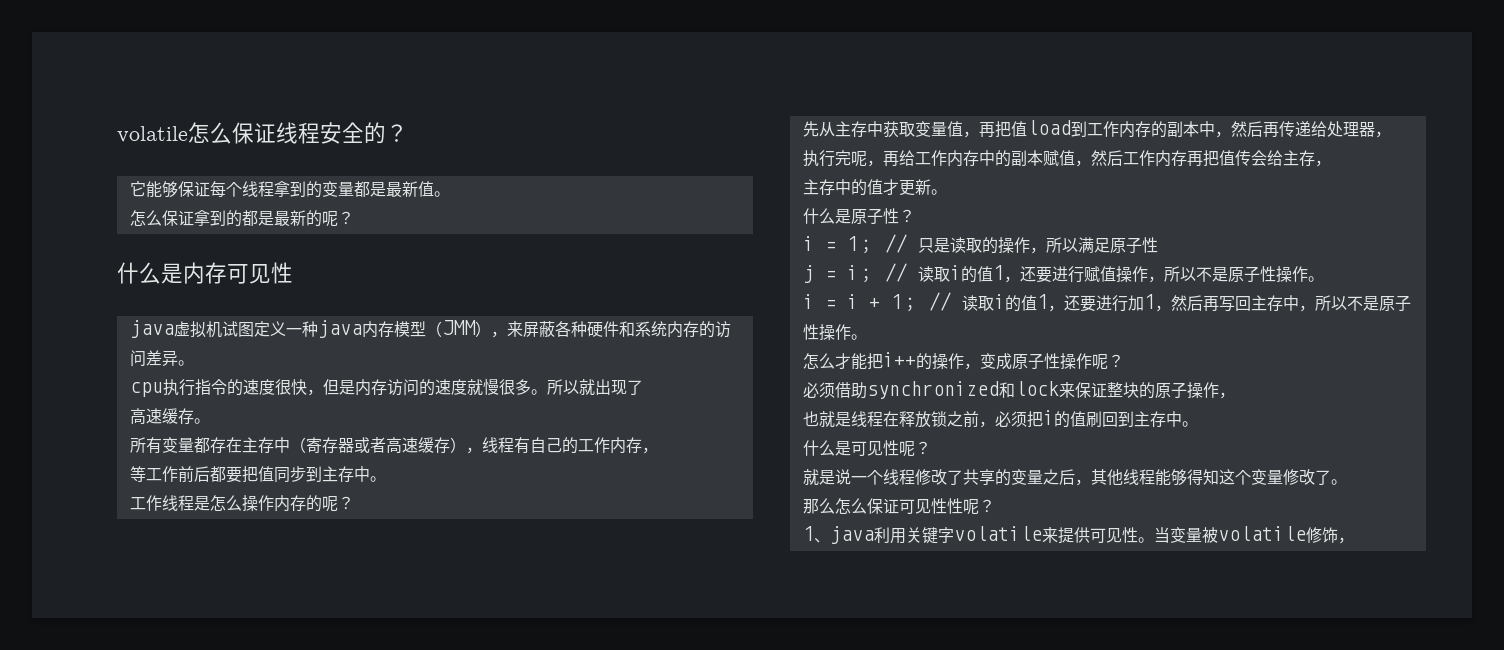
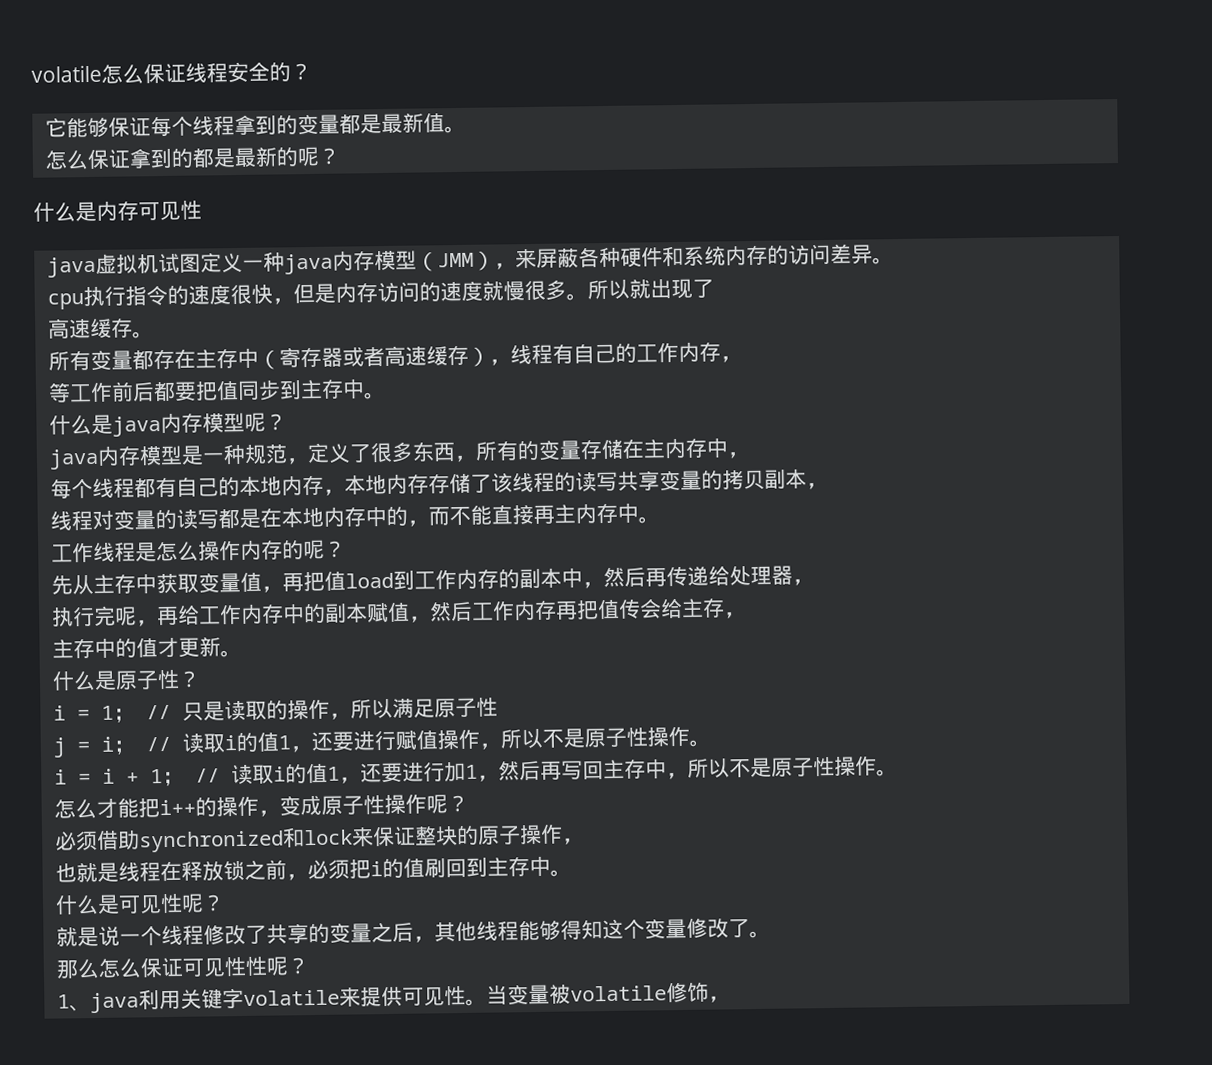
+ 什么是java内存模型呢？
+ java内存模型是一种规范，定义了很多东西，所有的变量存储在主内存中，
+ 每个线程都有自己的本地内存，本地内存存储了该线程的读写共享变量的拷贝副本，
+ 线程对变量的读写都是在本地内存中的，而不能直接再主内存中。

